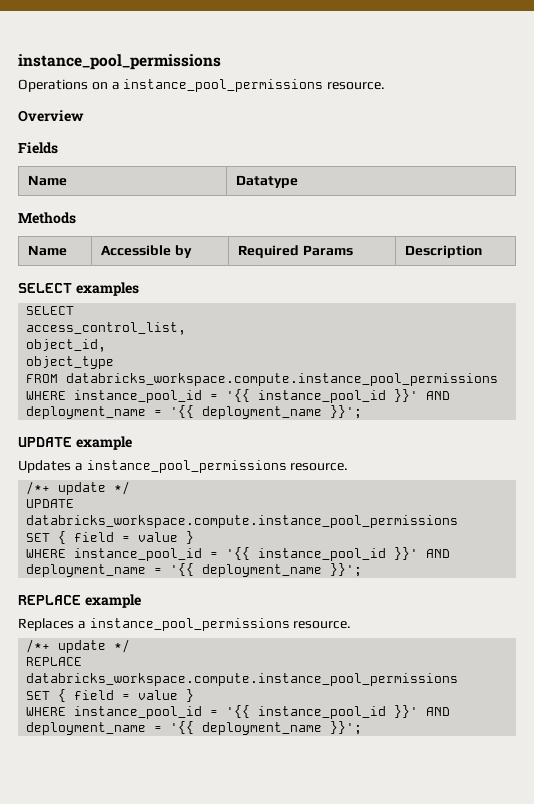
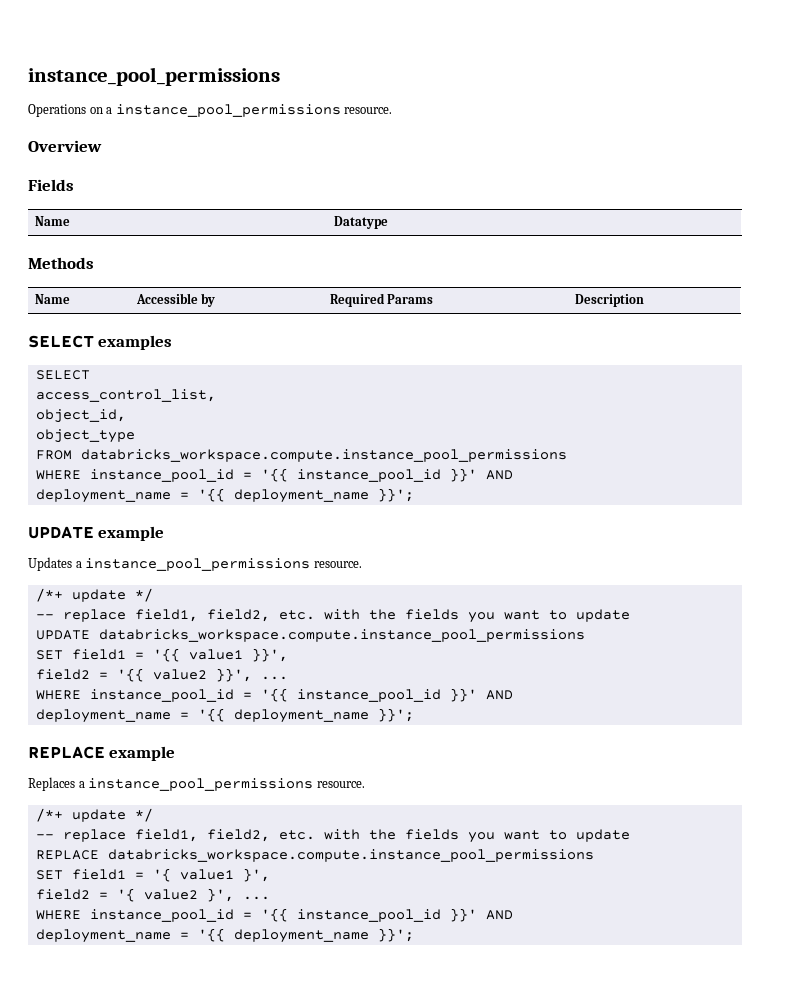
  Updates a instance_pool_permissions resource.
  /*+ update */
+ -- replace field1, field2, etc. with the fields you want to update
  UPDATE databricks_workspace.compute.instance_pool_permissions
- SET { field = value }
+ SET field1 = '{{ value1 }}',
+ field2 = '{{ value2 }}', ...
  Replaces a instance_pool_permissions resource.
  /*+ update */
+ -- replace field1, field2, etc. with the fields you want to update
  REPLACE databricks_workspace.compute.instance_pool_permissions
- SET { field = value }
+ SET field1 = '{ value1 }',
+ field2 = '{ value2 }', ...

